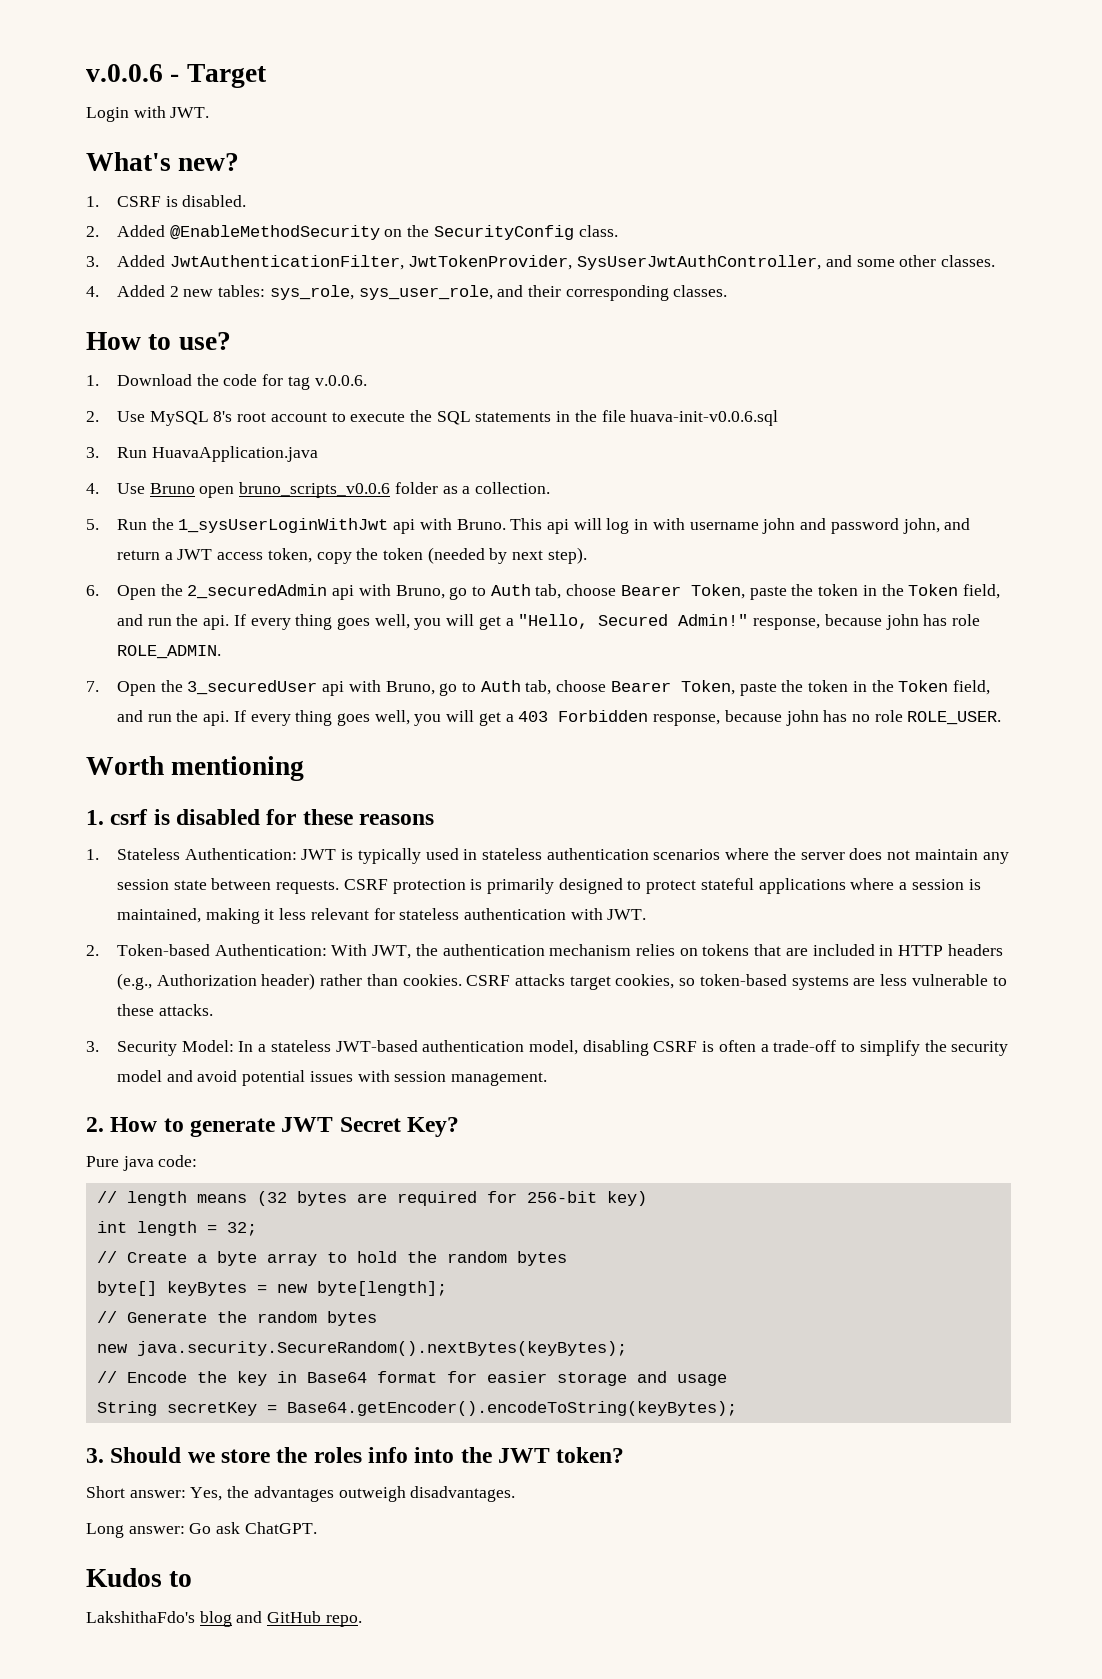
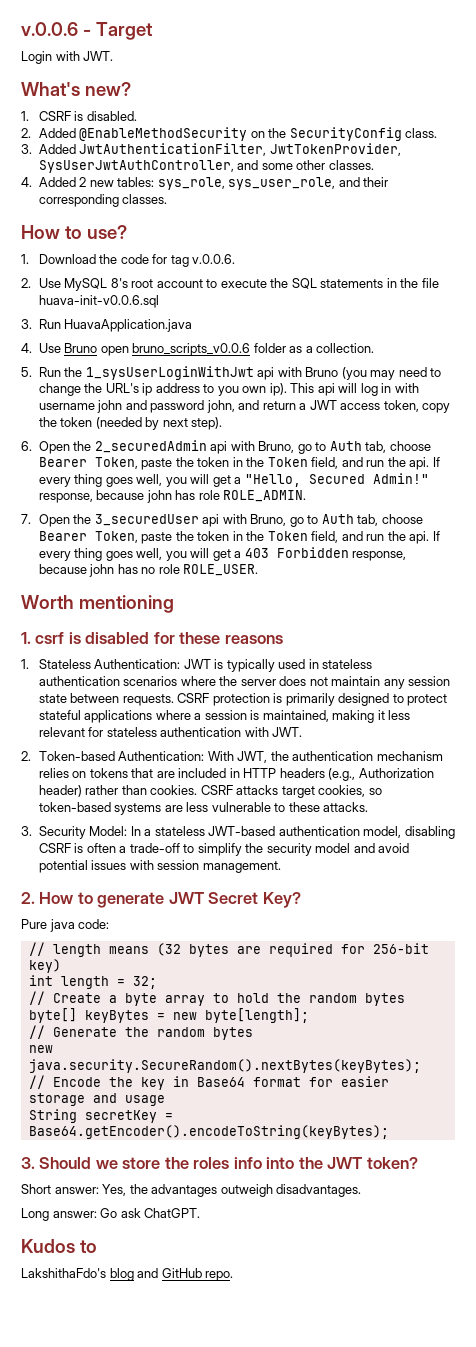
- 5. Run the 1_sysUserLoginWithJwt api with Bruno.
+ 5. Run the 1_sysUserLoginWithJwt api with Bruno (you may need to change the URL's ip address to you own ip).

